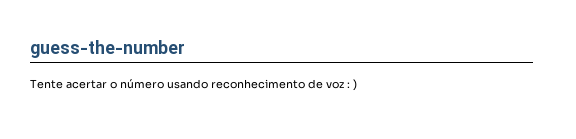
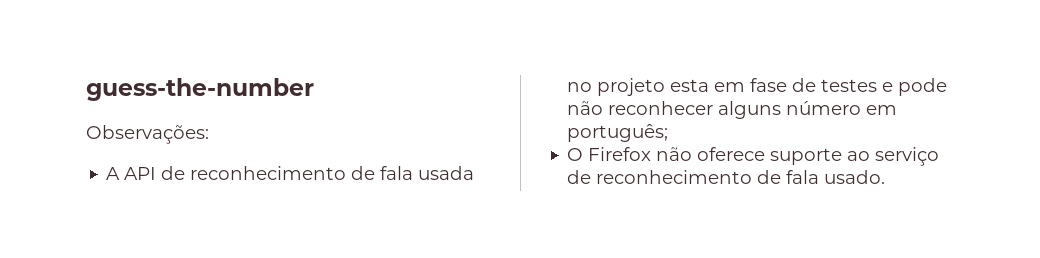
- Tente acertar o número usando reconhecimento de voz : )
+ Observações:
+ A API de reconhecimento de fala usada no projeto esta em fase de testes e pode não reconhecer alguns número em português;
+ O Firefox não oferece suporte ao serviço de reconhecimento de fala usado.

